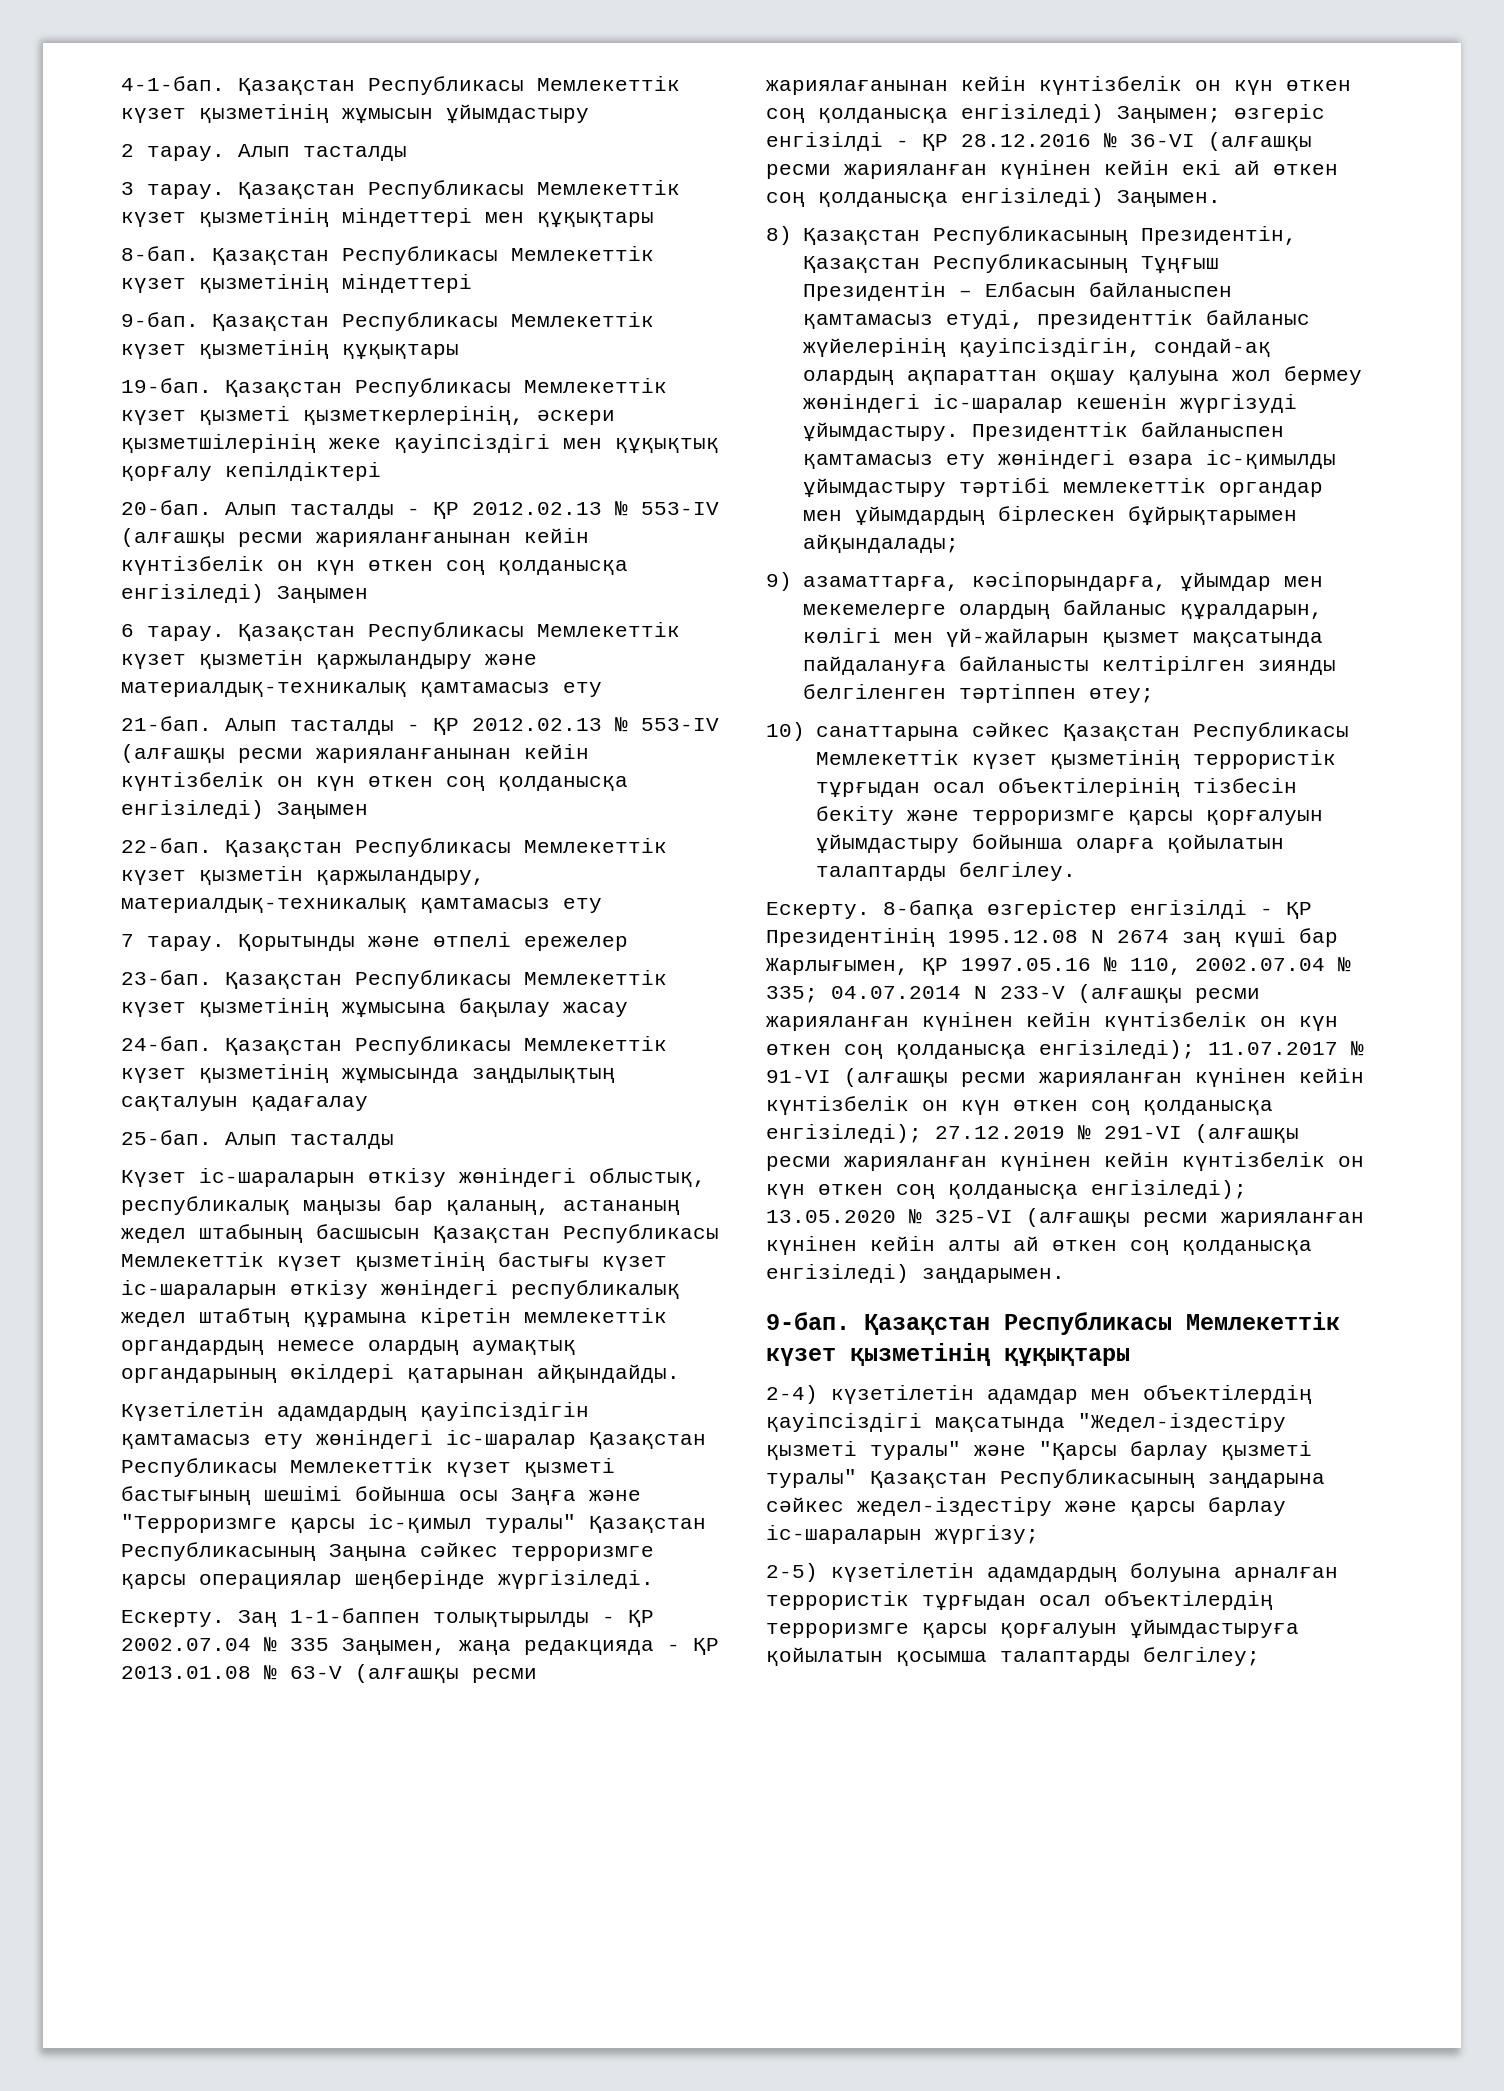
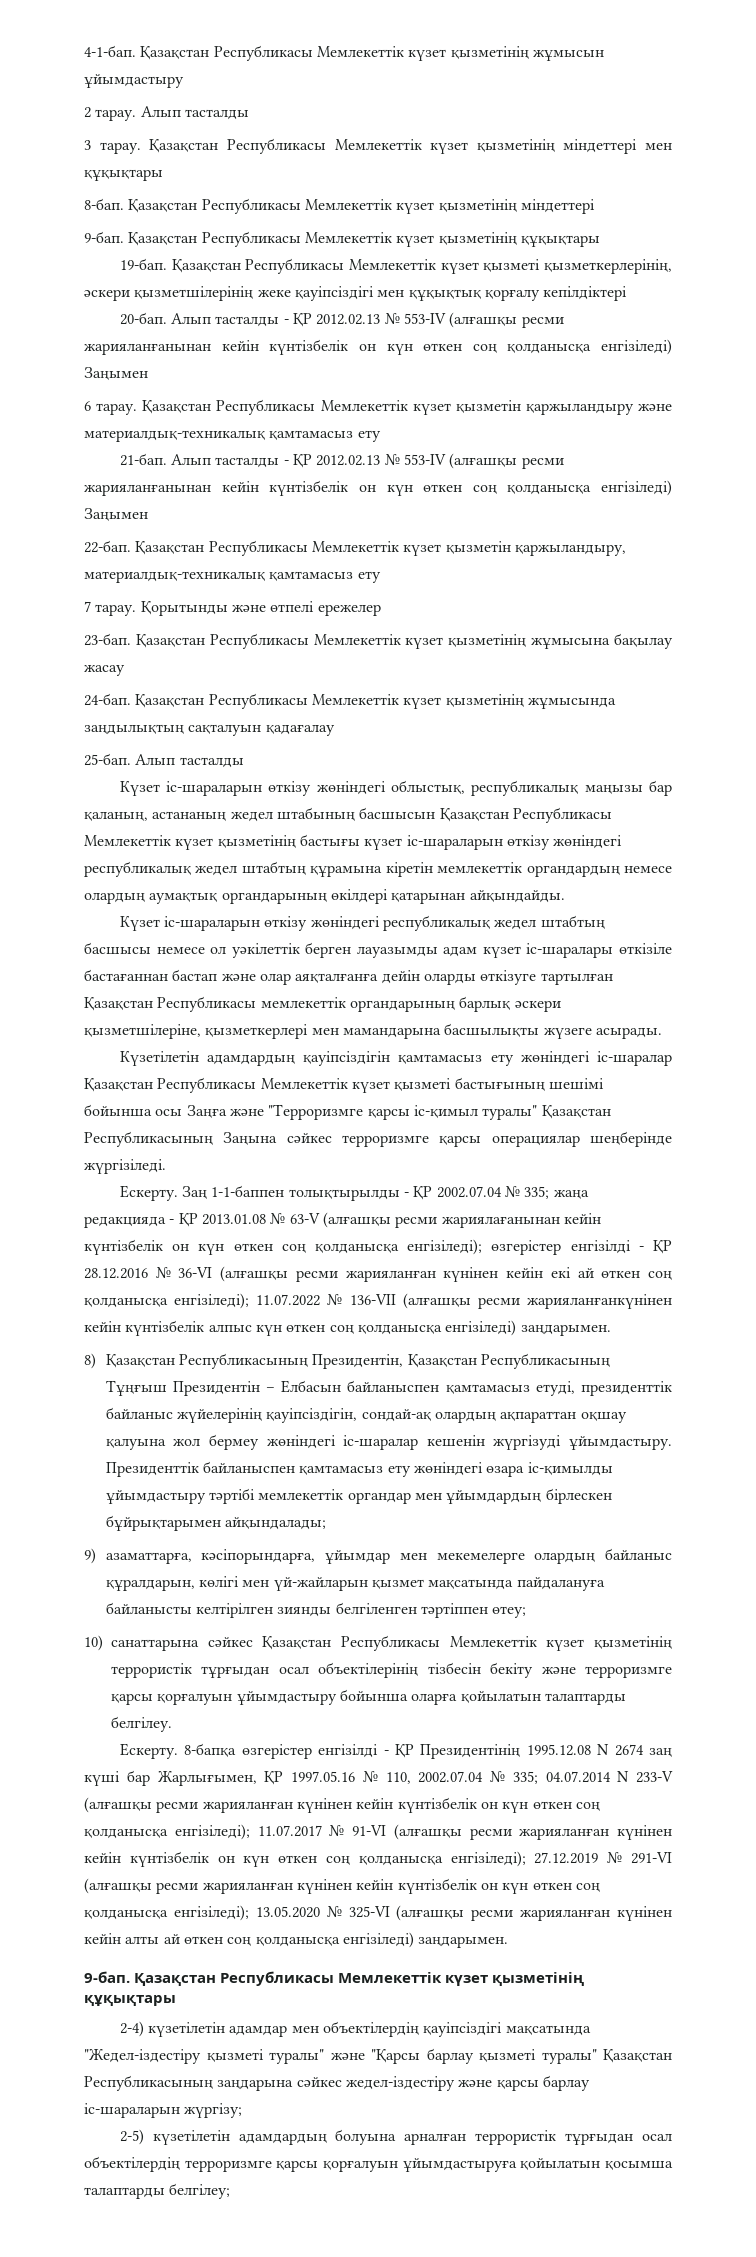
+ Күзет іс-шараларын өткізу жөніндегі республикалық жедел штабтың басшысы немесе ол уәкілеттік берген лауазымды адам күзет іс-шаралары өткізіле бастағаннан бастап және олар аяқталғанға дейін оларды өткізуге тартылған Қазақстан Республикасы мемлекеттік органдарының барлық әскери қызметшілеріне, қызметкерлері мен мамандарына басшылықты жүзеге асырады.
- Заң 1-1-баппен толықтырылды - ҚР 2002.07.04 № 335 Заңымен, жаңа редакцияда - ҚР 2013.01.08 № 63-V (алғашқы ресми жариялағанынан кейін күнтізбелік он күн өткен соң қолданысқа енгізіледі) Заңымен; өзгеріс енгізілді - ҚР 28.12.2016 № 36-VI (алғашқы ресми жарияланған күнінен кейін екі ай өткен соң қолданысқа енгізіледі) Заңымен.
+ Заң 1-1-баппен толықтырылды - ҚР 2002.07.04 № 335; жаңа редакцияда - ҚР 2013.01.08 № 63-V (алғашқы ресми жариялағанынан кейін күнтізбелік он күн өткен соң қолданысқа енгізіледі); өзгерістер енгізілді - ҚР 28.12.2016 № 36-VI (алғашқы ресми жарияланған күнінен кейін екі ай өткен соң қолданысқа енгізіледі); 11.07.2022 № 136-VII (алғашқы ресми жарияланғанкүнінен кейін күнтізбелік алпыс күн өткен соң қолданысқа енгізіледі) заңдарымен.

